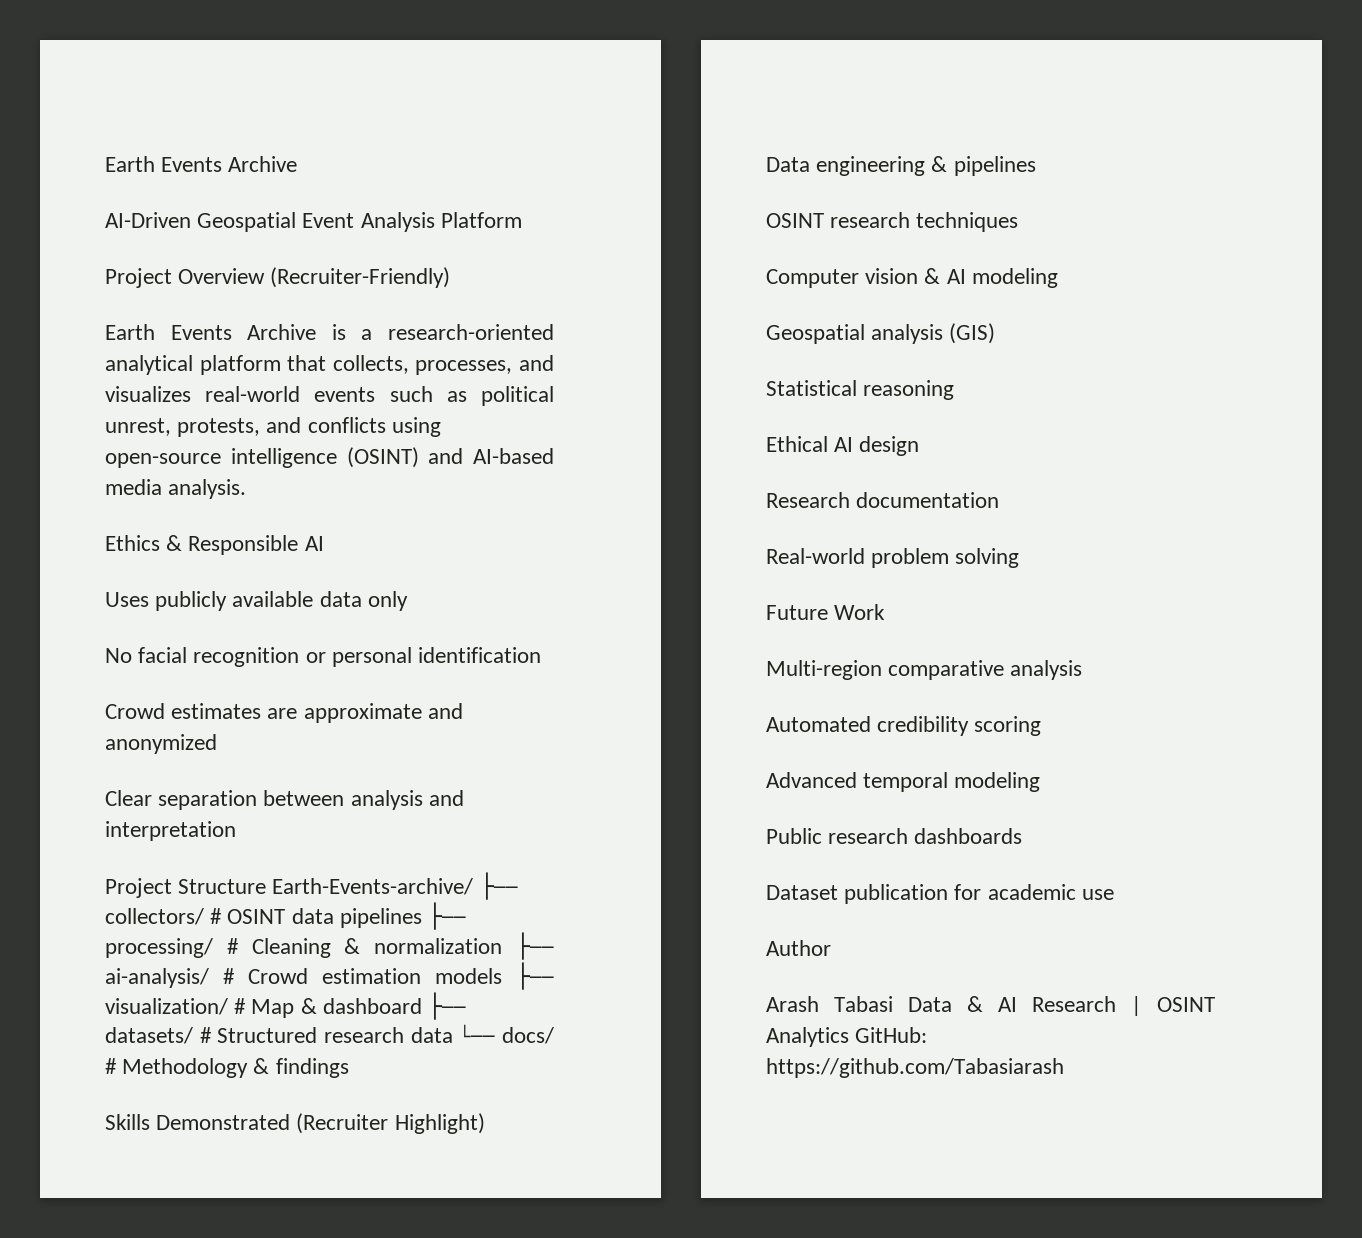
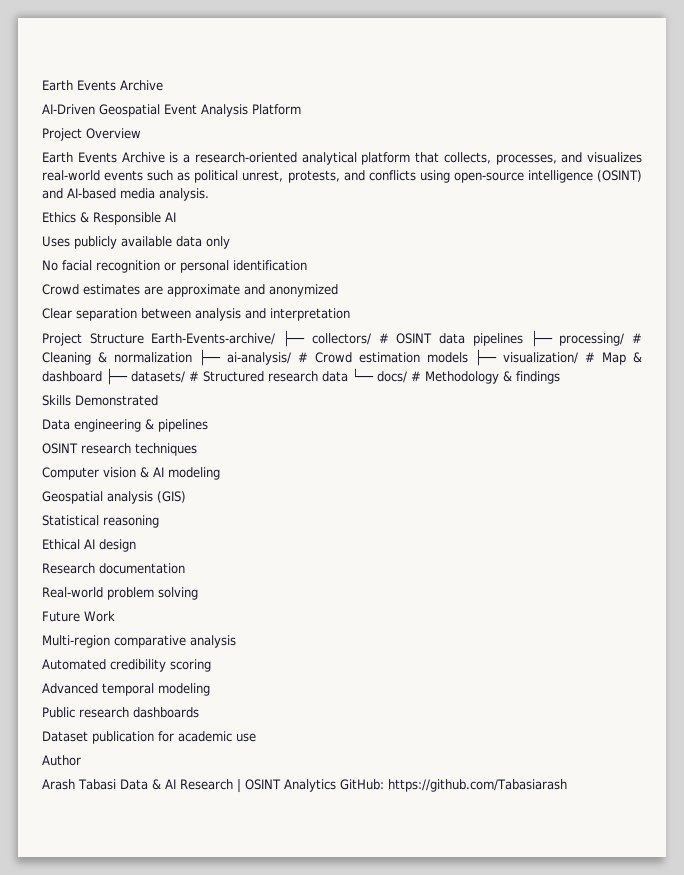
- Project Overview (Recruiter-Friendly)
+ Project Overview
- Skills Demonstrated (Recruiter Highlight)
+ Skills Demonstrated

